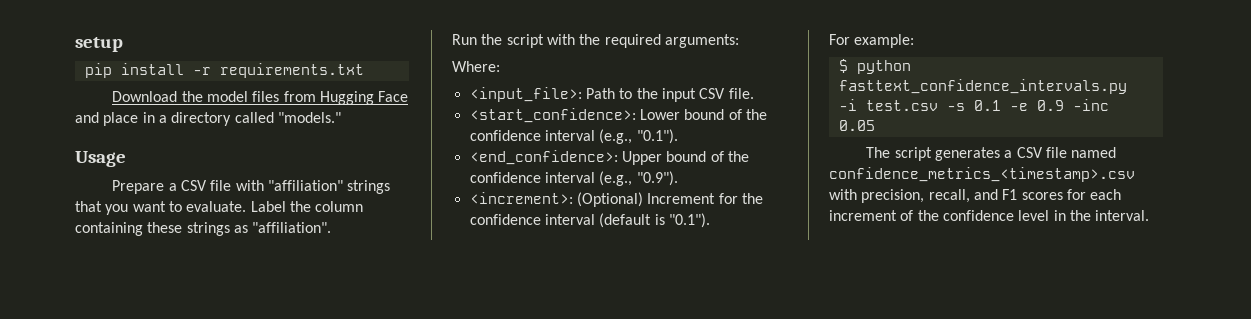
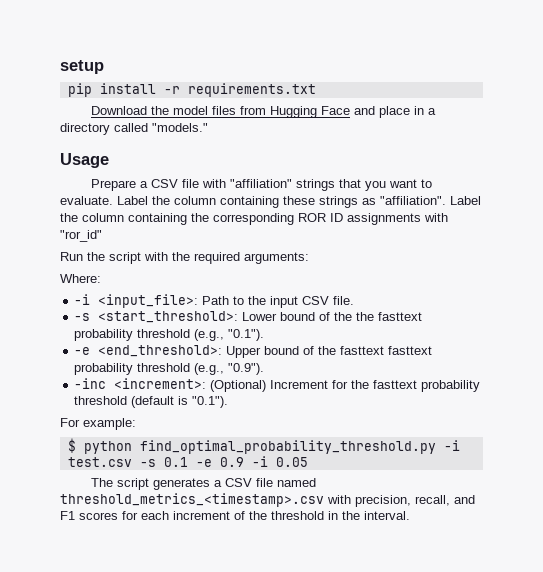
+ Label the column containing the corresponding ROR ID assignments with "ror_id"
- <input_file>: Path to the input CSV file.
+ -i <input_file>: Path to the input CSV file.
- <start_confidence>: Lower bound of the confidence interval (e.g., "0.1").
+ -s <start_threshold>: Lower bound of the the fasttext probability threshold (e.g., "0.1").
- <end_confidence>: Upper bound of the confidence interval (e.g., "0.9").
+ -e <end_threshold>: Upper bound of the fasttext fasttext probability threshold (e.g., "0.9").
- <increment>: (Optional) Increment for the confidence interval (default is "0.1").
+ -inc <increment>: (Optional) Increment for the fasttext probability threshold (default is "0.1").
- $ python fasttext_confidence_intervals.py -i test.csv -s 0.1 -e 0.9 -inc 0.05
+ $ python find_optimal_probability_threshold.py -i test.csv -s 0.1 -e 0.9 -i 0.05
- The script generates a CSV file named confidence_metrics_<timestamp>.csv with precision, recall, and F1 scores for each increment of the confidence level in the interval.
+ The script generates a CSV file named threshold_metrics_<timestamp>.csv with precision, recall, and F1 scores for each increment of the threshold in the interval.

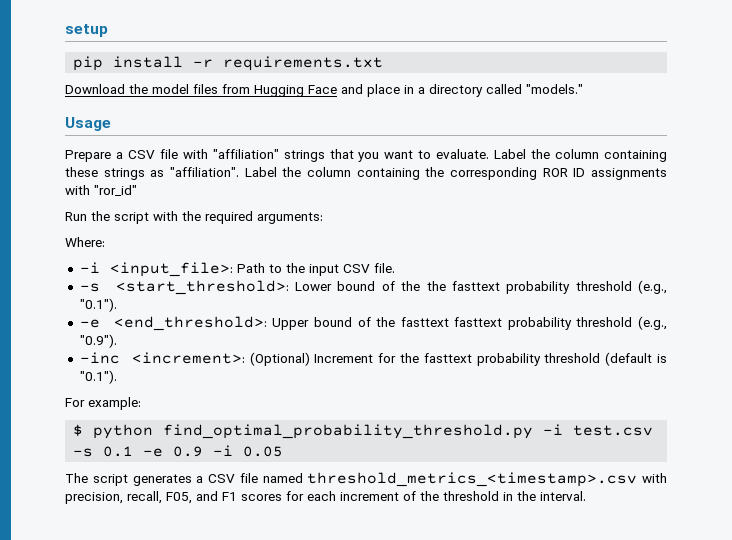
- The script generates a CSV file named threshold_metrics_<timestamp>.csv with precision, recall, and F1 scores for each increment of the threshold in the interval.
+ The script generates a CSV file named threshold_metrics_<timestamp>.csv with precision, recall, F05, and F1 scores for each increment of the threshold in the interval.

